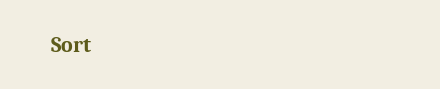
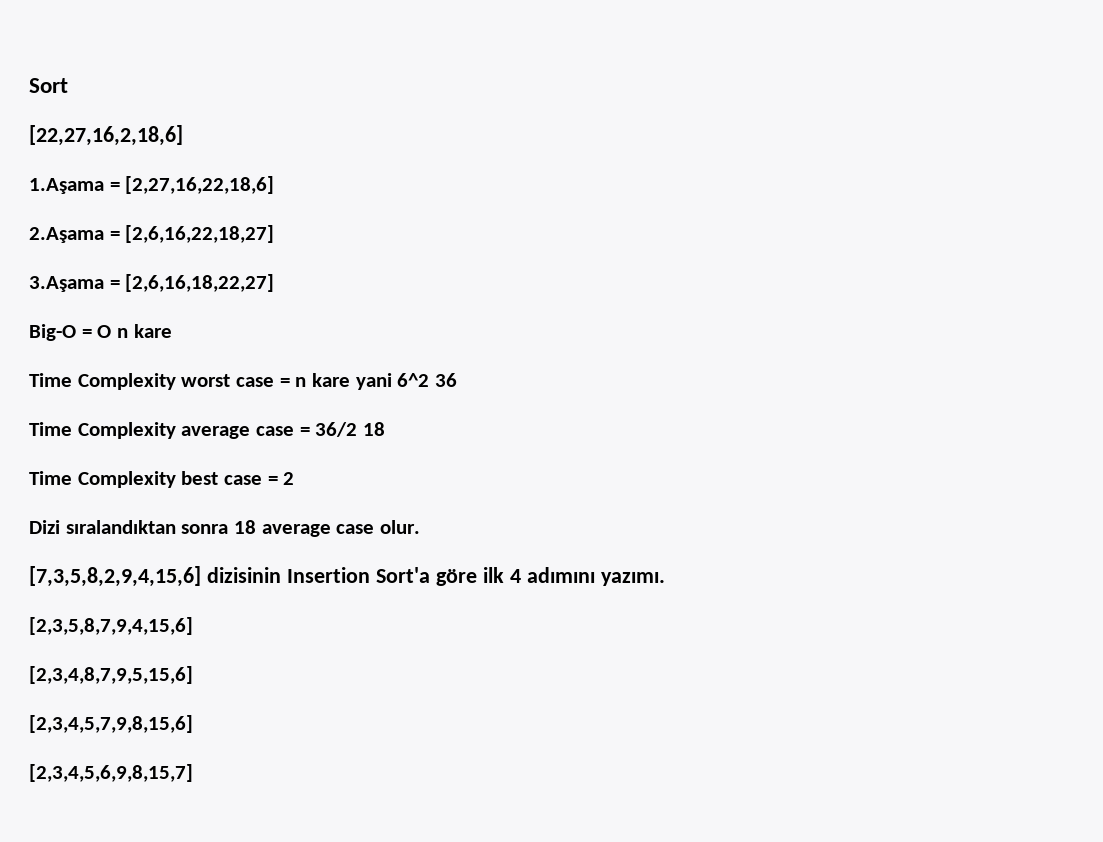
+ [22,27,16,2,18,6]
+ 1.Aşama = [2,27,16,22,18,6]
+ 2.Aşama = [2,6,16,22,18,27]
+ 3.Aşama = [2,6,16,18,22,27]
+ Big-O = O n kare
+ Time Complexity worst case = n kare yani 6^2 36
+ Time Complexity average case = 36/2 18
+ Time Complexity best case = 2
+ Dizi sıralandıktan sonra 18 average case olur.
+ [7,3,5,8,2,9,4,15,6] dizisinin Insertion Sort'a göre ilk 4 adımını yazımı.
+ [2,3,5,8,7,9,4,15,6]
+ [2,3,4,8,7,9,5,15,6]
+ [2,3,4,5,7,9,8,15,6]
+ [2,3,4,5,6,9,8,15,7]

